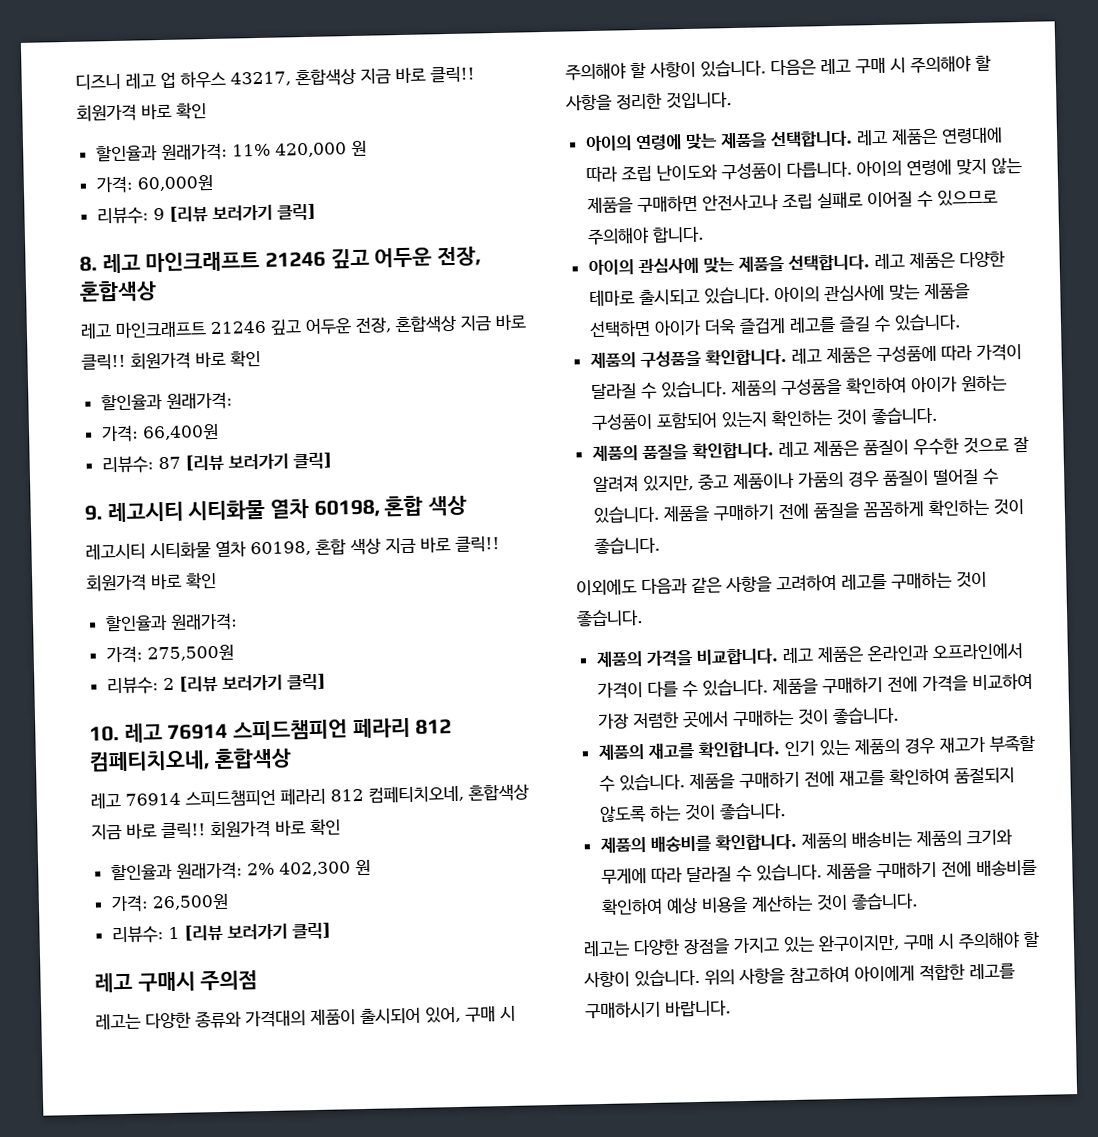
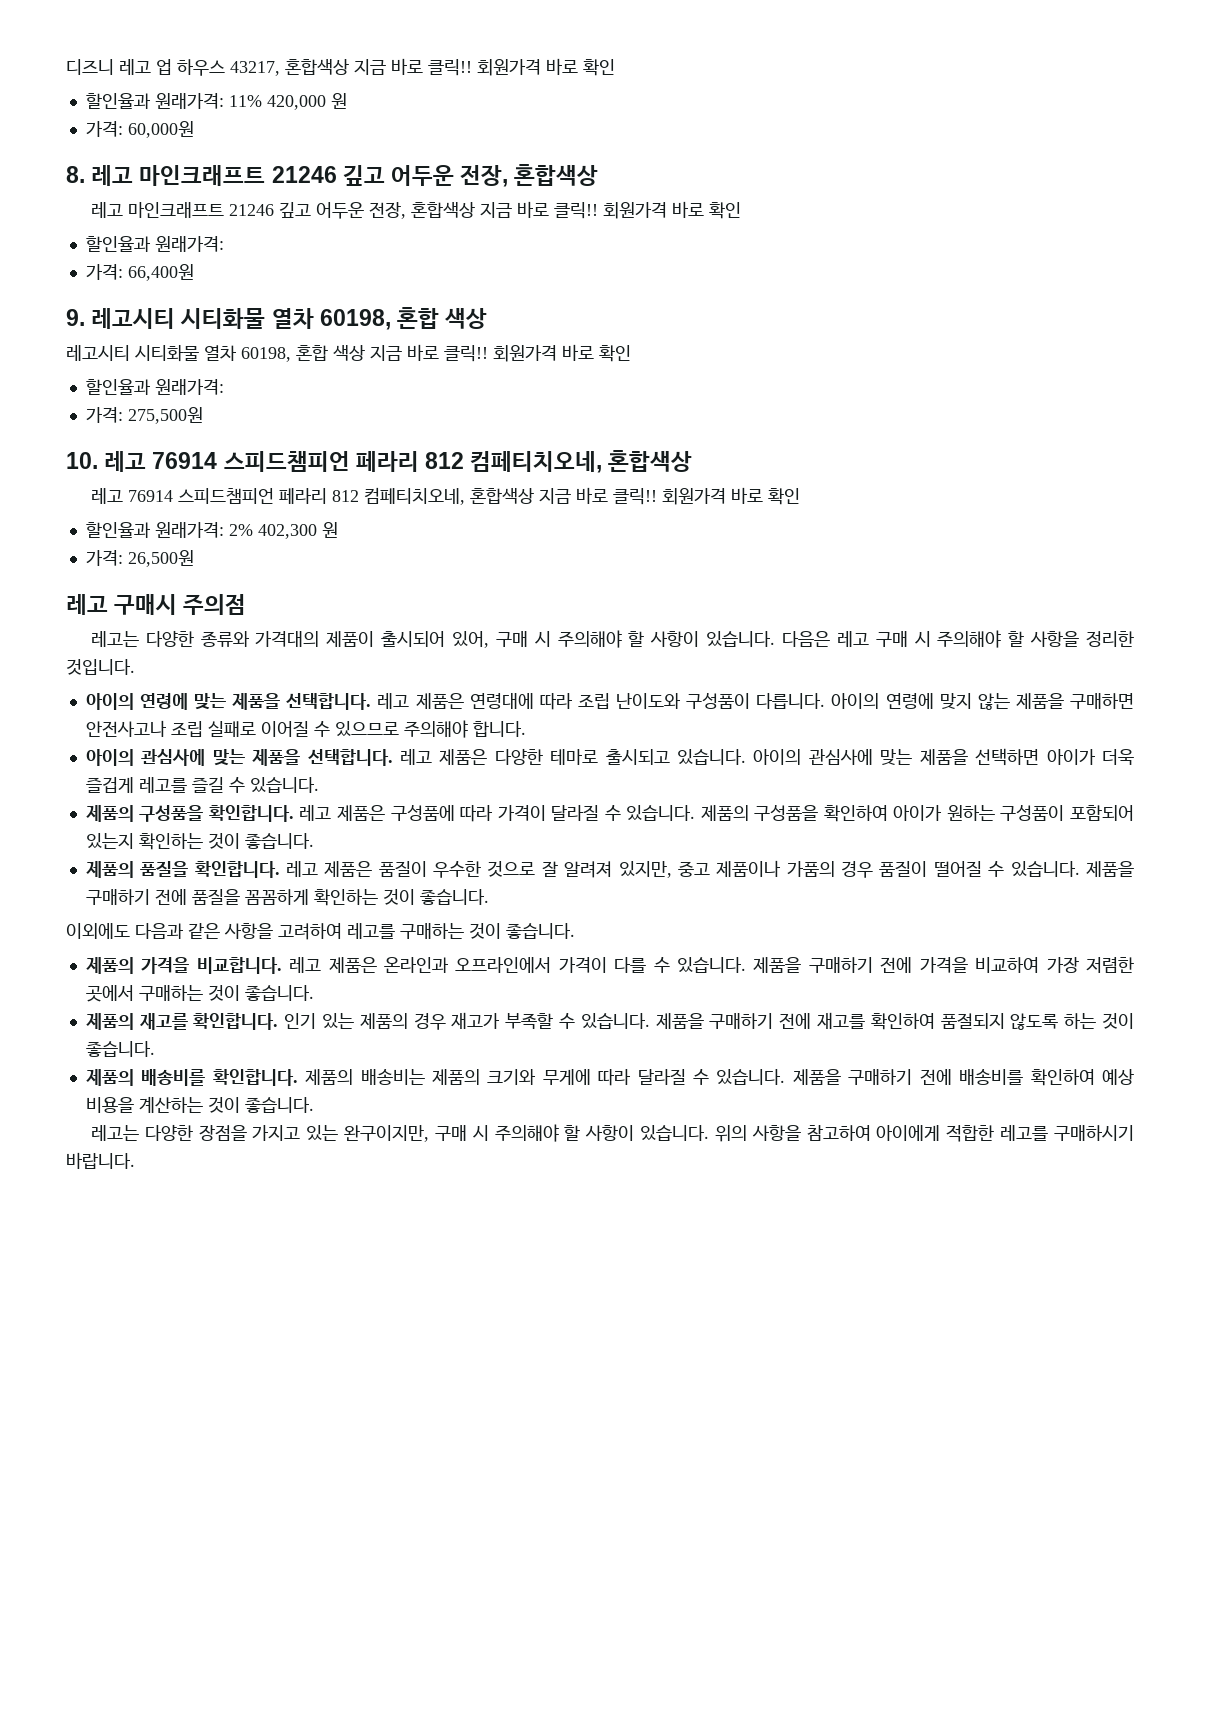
- 리뷰수: 9 [리뷰 보러가기 클릭]
- 리뷰수: 87 [리뷰 보러가기 클릭]
- 리뷰수: 2 [리뷰 보러가기 클릭]
- 리뷰수: 1 [리뷰 보러가기 클릭]

